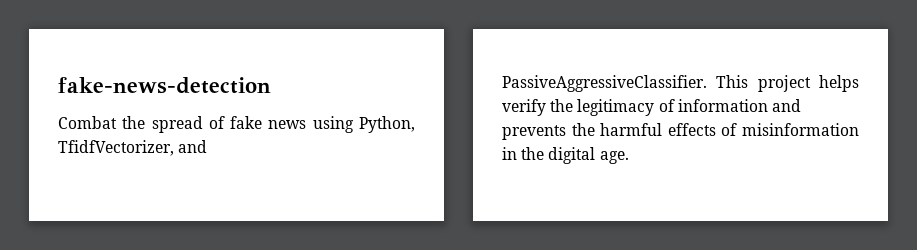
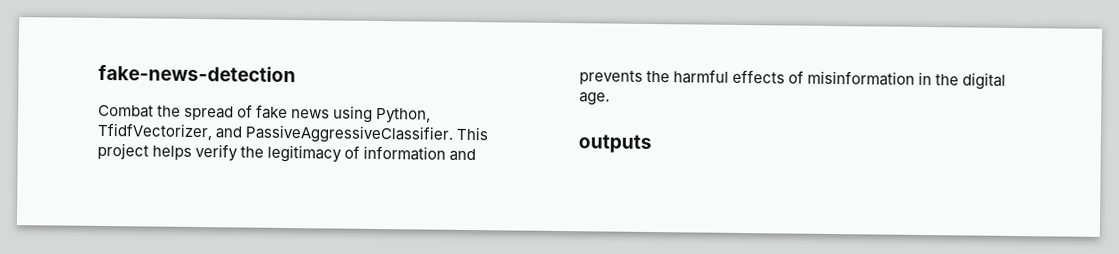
+ outputs

